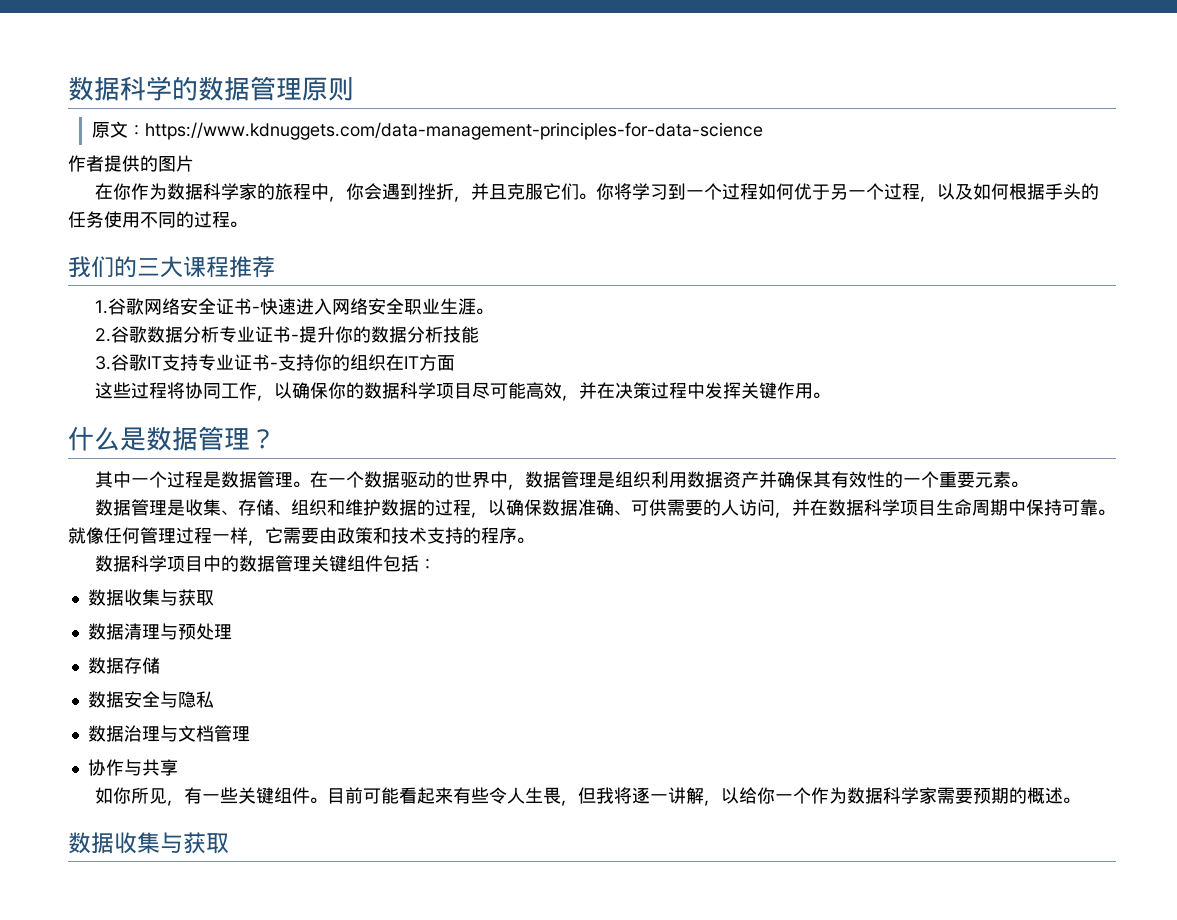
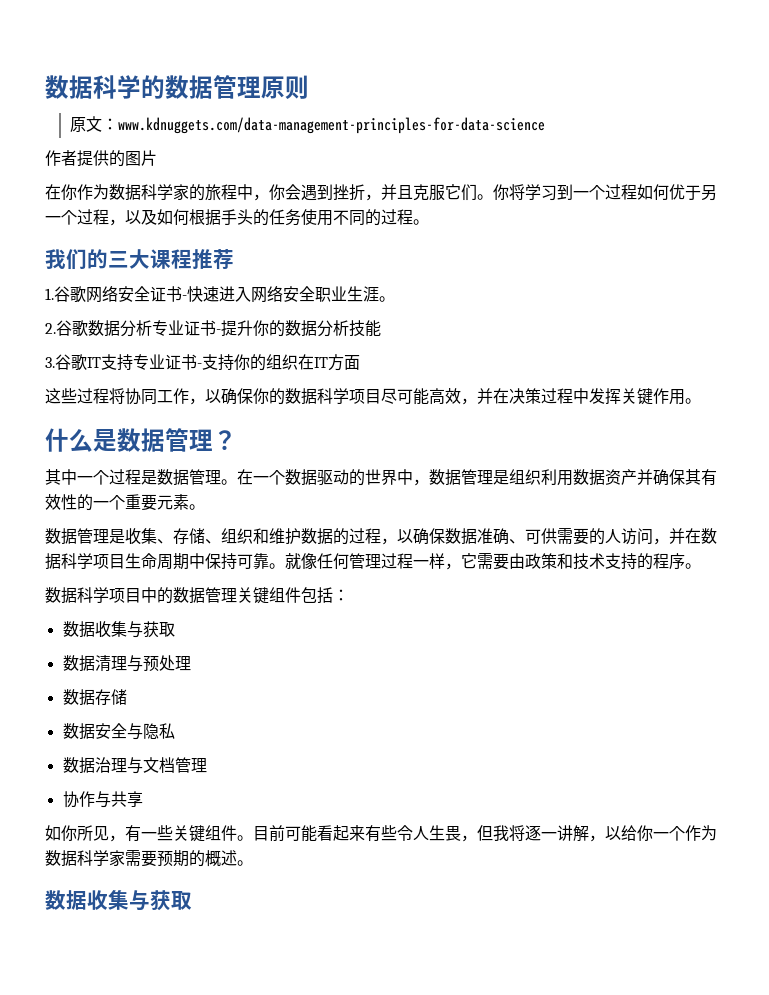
- 原文：https://www.kdnuggets.com/data-management-principles-for-data-science
+ 原文：www.kdnuggets.com/data-management-principles-for-data-science

